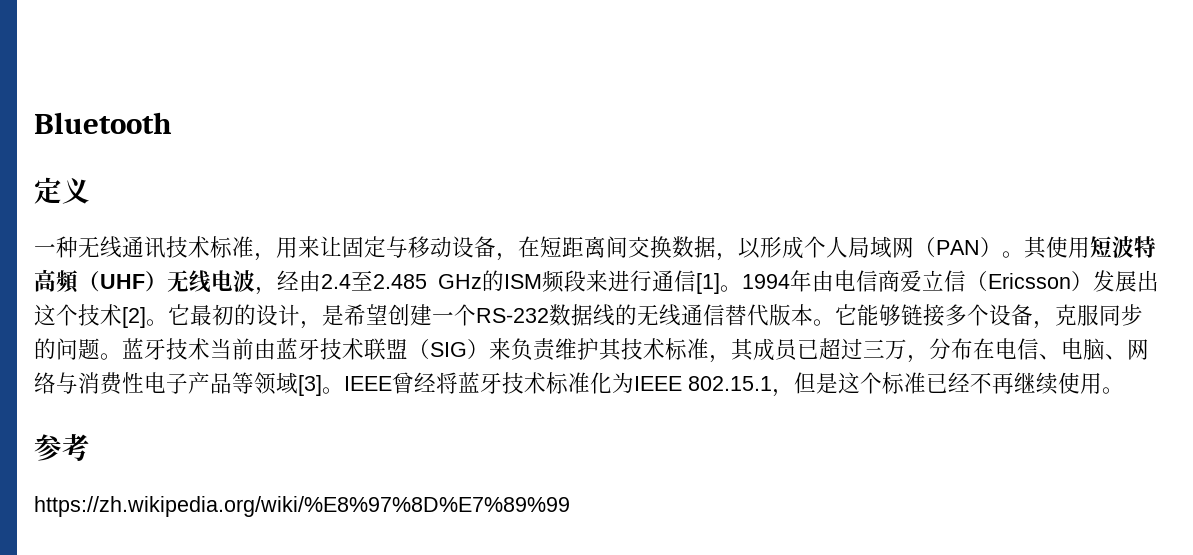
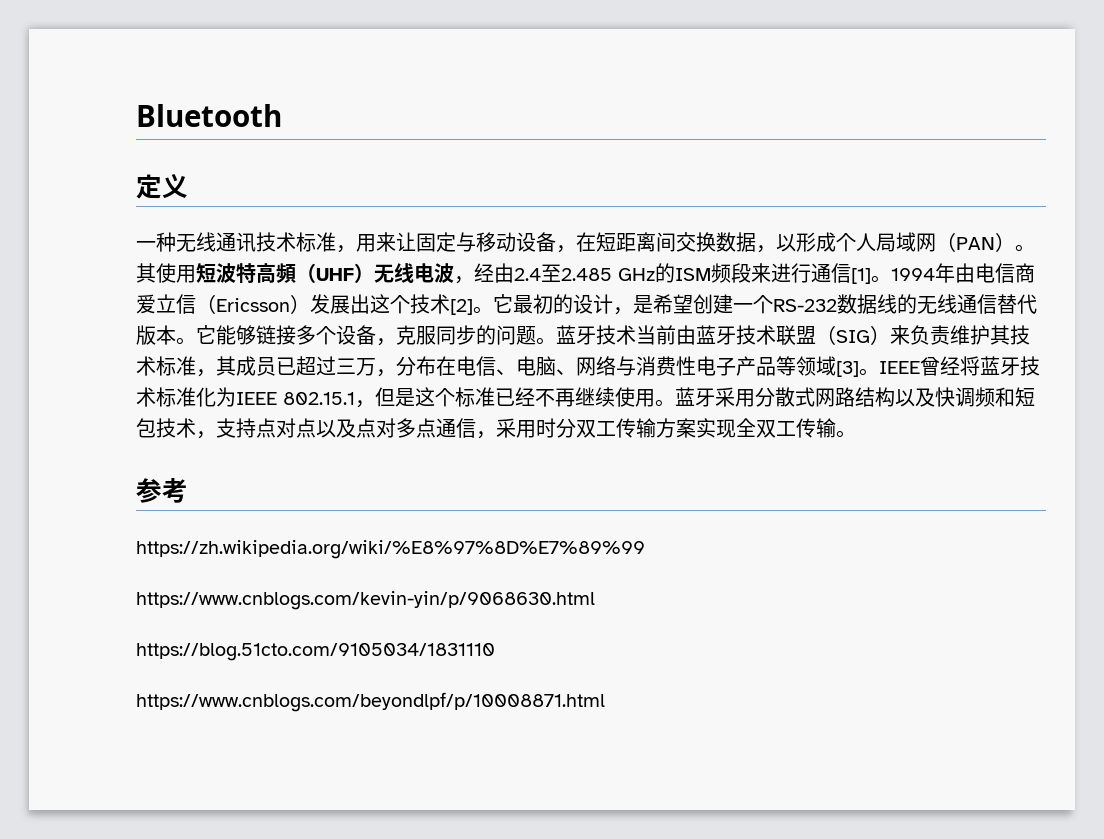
+ 蓝牙采用分散式网路结构以及快调频和短包技术，支持点对点以及点对多点通信，采用时分双工传输方案实现全双工传输。
+ https://www.cnblogs.com/kevin-yin/p/9068630.html
+ https://blog.51cto.com/9105034/1831110
+ https://www.cnblogs.com/beyondlpf/p/10008871.html

